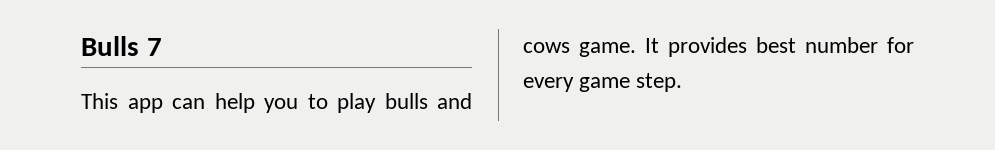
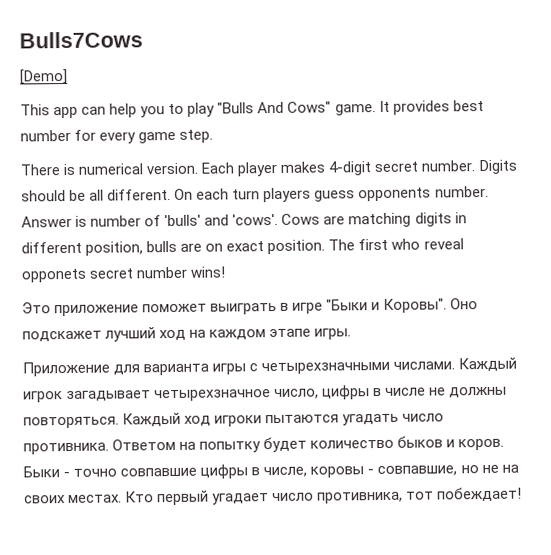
- Bulls 7
+ Bulls7Cows
+ [Demo]
- This app can help you to play bulls and cows game.
+ This app can help you to play "Bulls And Cows" game.
+ There is numerical version. Each player makes 4-digit secret number. Digits should be all different. On each turn players guess opponents number. Answer is number of 'bulls' and 'cows'. Cows are matching digits in different position, bulls are on exact position. The first who reveal opponets secret number wins!
+ Это приложение поможет выиграть в игре "Быки и Коровы". Оно подскажет лучший ход на каждом этапе игры.
+ Приложение для варианта игры с четырехзначными числами. Каждый игрок загадывает четырехзначное число, цифры в числе не должны повторяться. Каждый ход игроки пытаются угадать число противника. Ответом на попытку будет количество быков и коров. Быки - точно совпавшие цифры в числе, коровы - совпавшие, но не на своих местах. Кто первый угадает число противника, тот побеждает!

